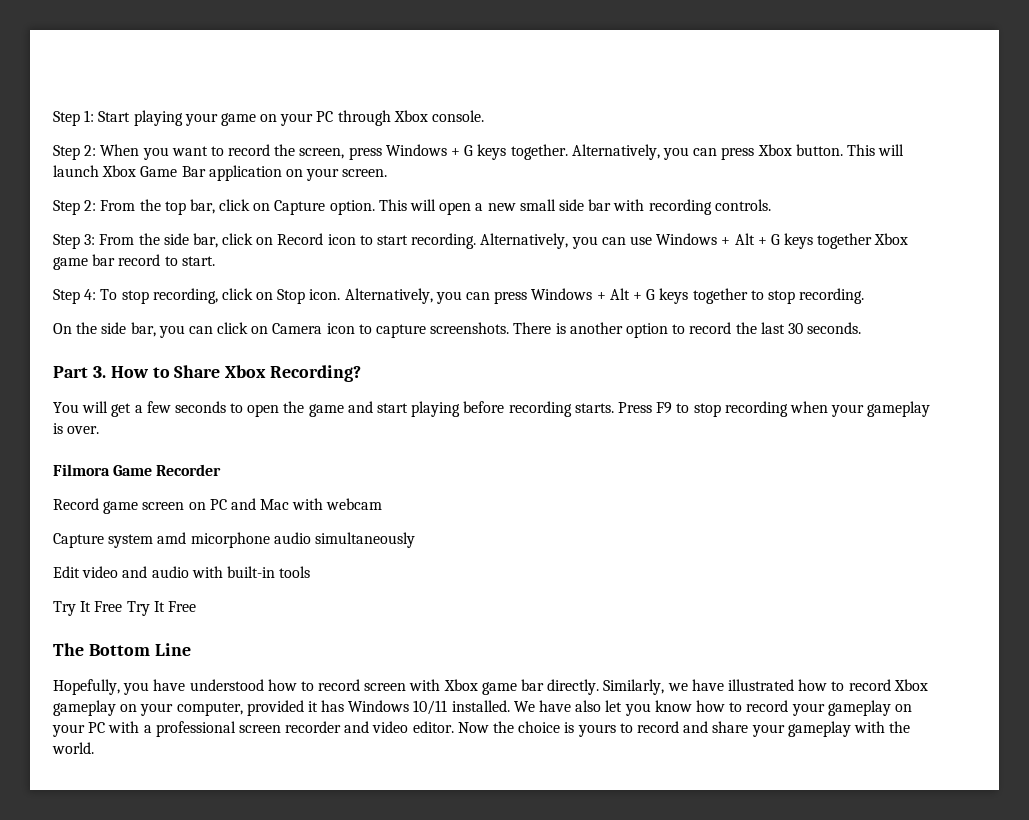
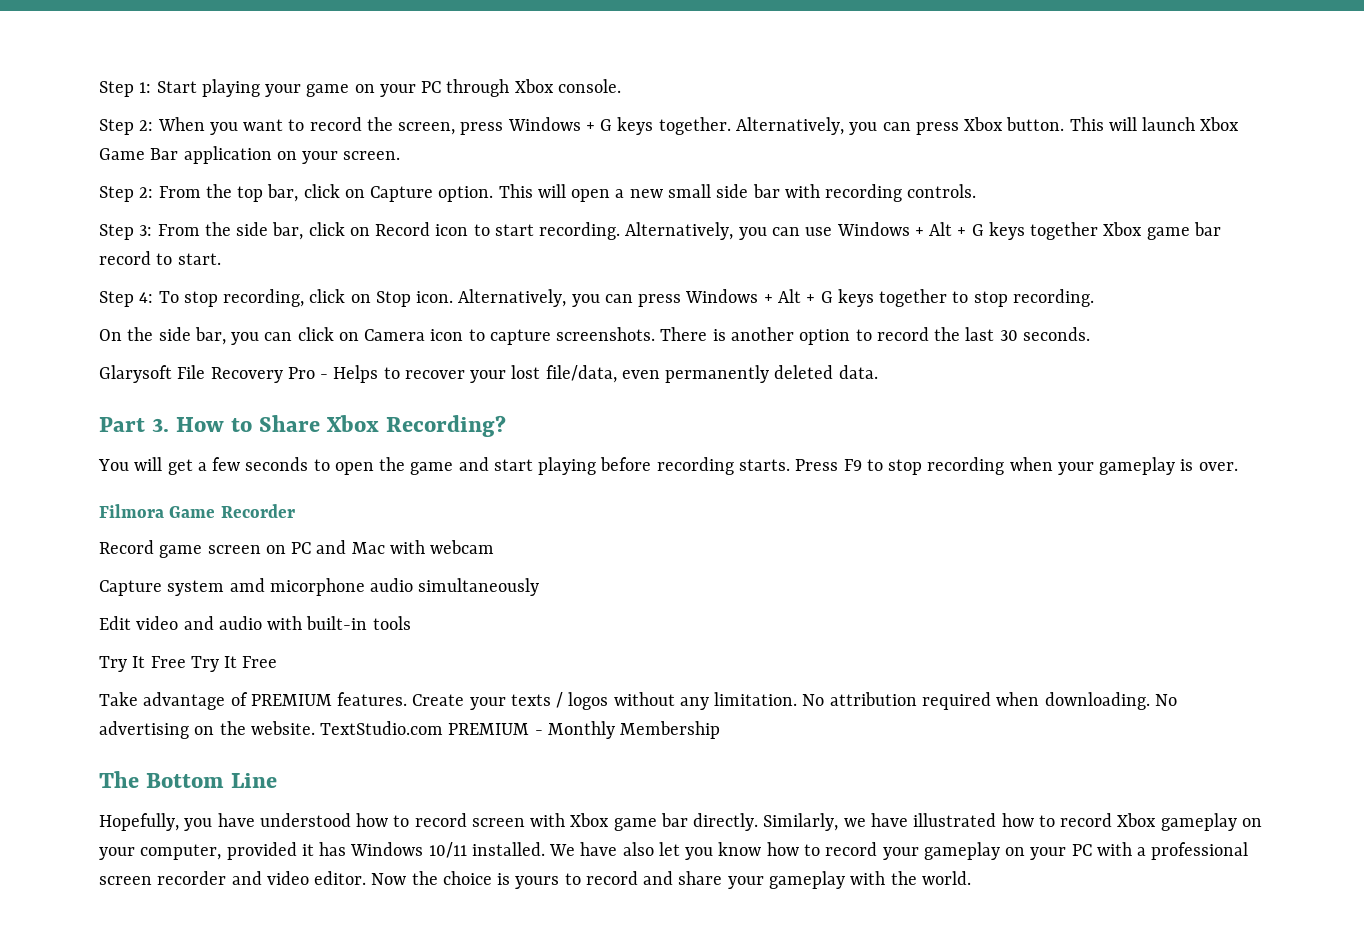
+ Glarysoft File Recovery Pro - Helps to recover your lost file/data, even permanently deleted data.
+ Take advantage of PREMIUM features. Create your texts / logos without any limitation. No attribution required when downloading. No advertising on the website. TextStudio.com PREMIUM - Monthly Membership

